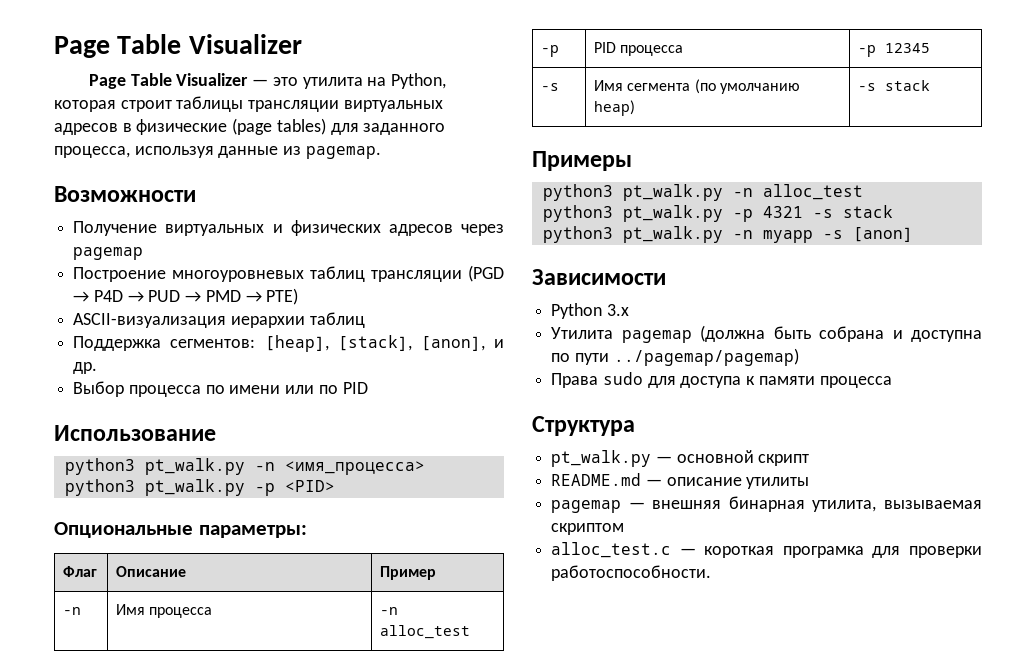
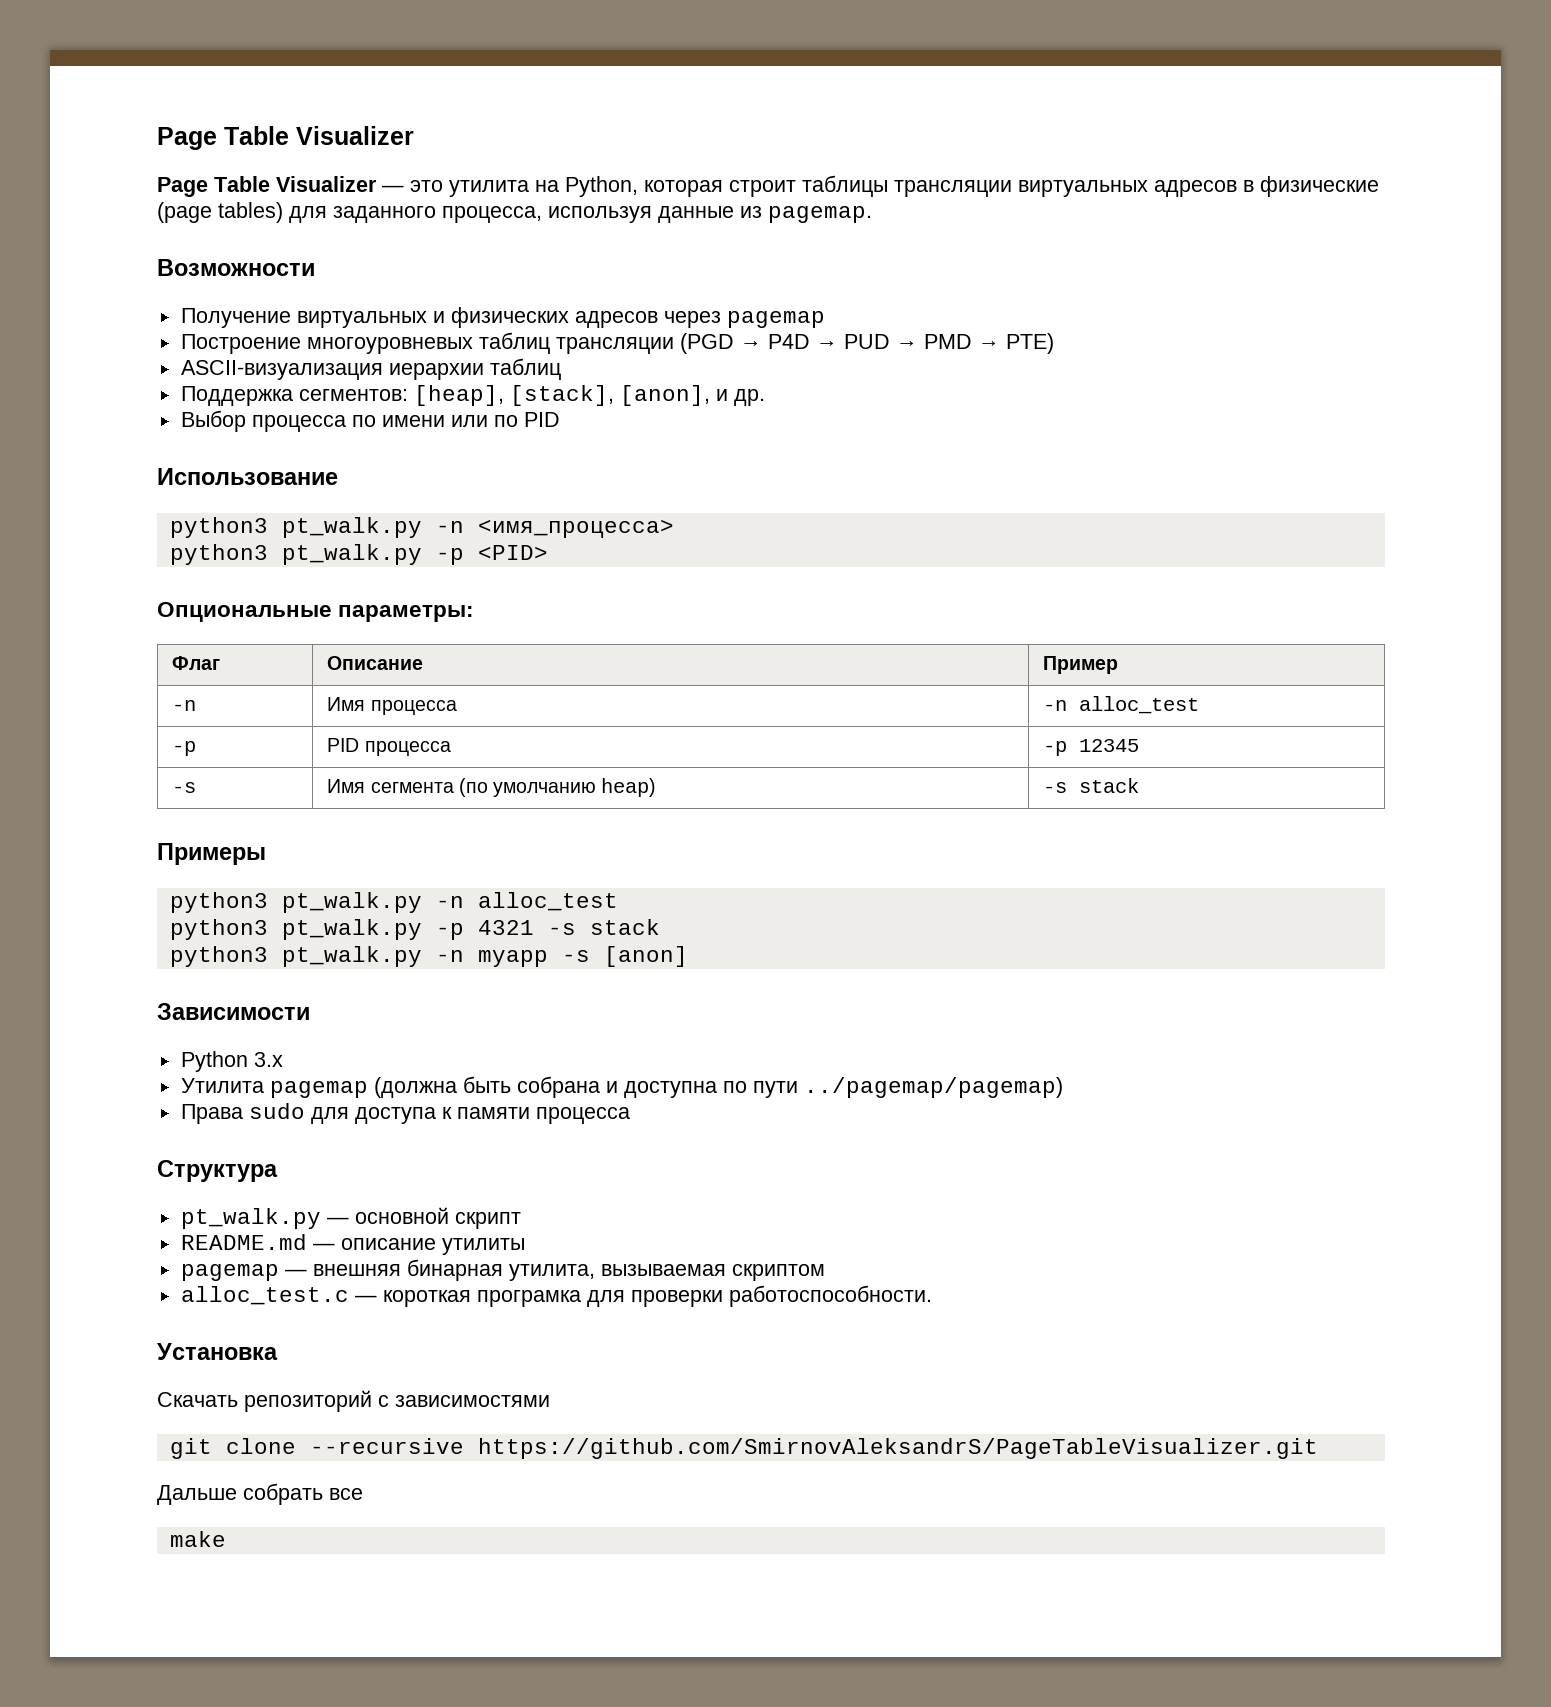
+ Установка
+ Скачать репозиторий с зависимостями
+ git clone --recursive https://github.com/SmirnovAleksandrS/PageTableVisualizer.git
+ Дальше собрать все
+ make

